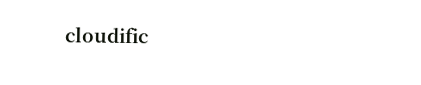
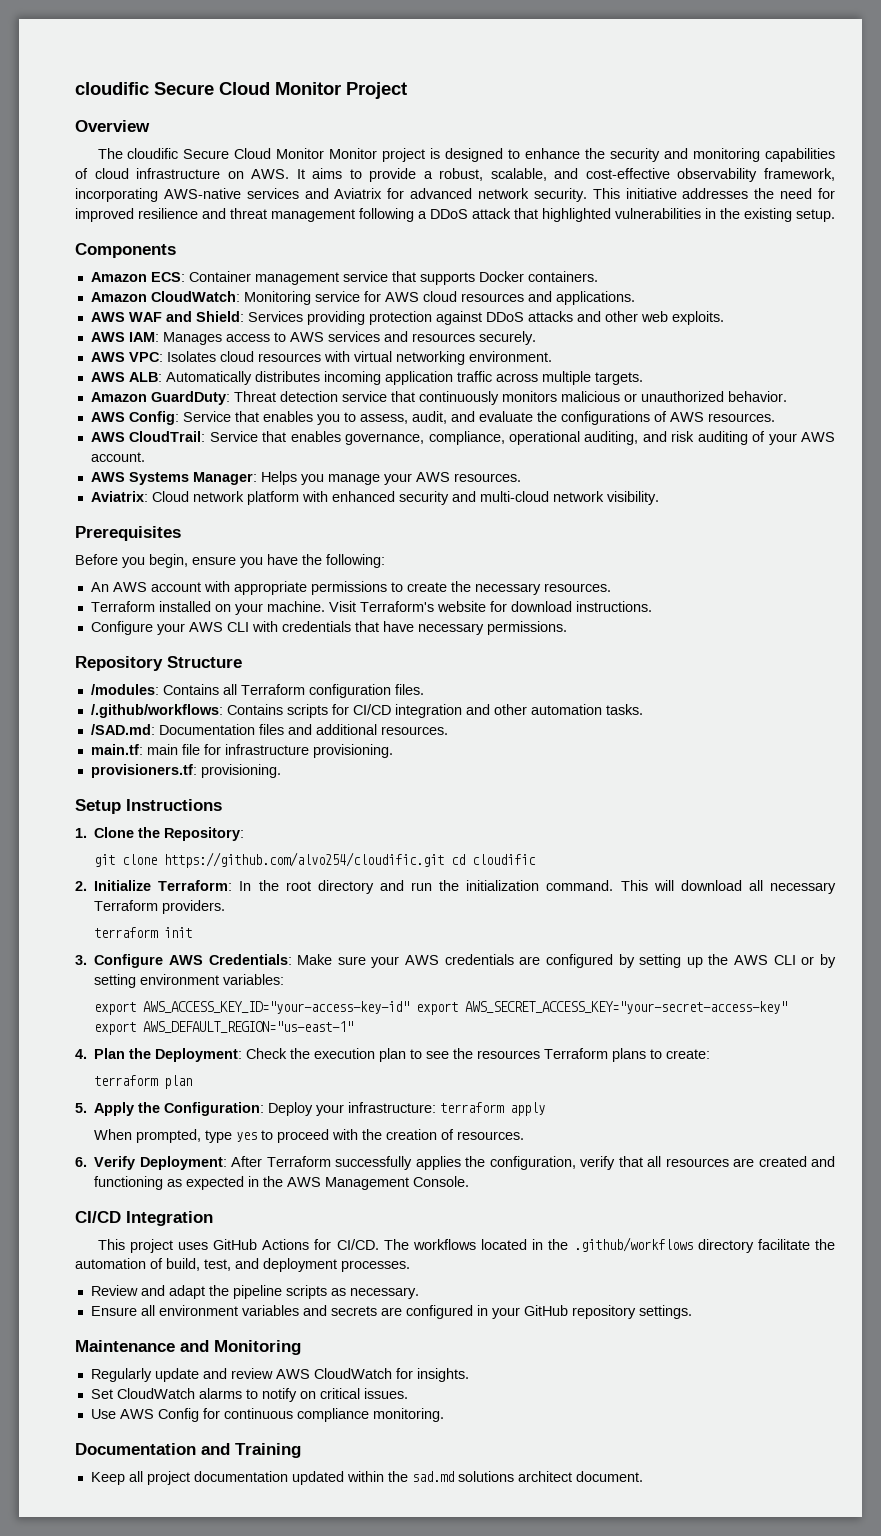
- cloudific
+ cloudific Secure Cloud Monitor Project
+ Overview
+ The cloudific Secure Cloud Monitor Monitor project is designed to enhance the security and monitoring capabilities of cloud infrastructure on AWS. It aims to provide a robust, scalable, and cost-effective observability framework, incorporating AWS-native services and Aviatrix for advanced network security. This initiative addresses the need for improved resilience and threat management following a DDoS attack that highlighted vulnerabilities in the existing setup.
+ Components
+ Amazon ECS: Container management service that supports Docker containers.
+ Amazon CloudWatch: Monitoring service for AWS cloud resources and applications.
+ AWS WAF and Shield: Services providing protection against DDoS attacks and other web exploits.
+ AWS IAM: Manages access to AWS services and resources securely.
+ AWS VPC: Isolates cloud resources with virtual networking environment.
+ AWS ALB: Automatically distributes incoming application traffic across multiple targets.
+ Amazon GuardDuty: Threat detection service that continuously monitors malicious or unauthorized behavior.
+ AWS Config: Service that enables you to assess, audit, and evaluate the configurations of AWS resources.
+ AWS CloudTrail: Service that enables governance, compliance, operational auditing, and risk auditing of your AWS account.
+ AWS Systems Manager: Helps you manage your AWS resources.
+ Aviatrix: Cloud network platform with enhanced security and multi-cloud network visibility.
+ Prerequisites
+ Before you begin, ensure you have the following:
+ An AWS account with appropriate permissions to create the necessary resources.
+ Terraform installed on your machine. Visit Terraform's website for download instructions.
+ Configure your AWS CLI with credentials that have necessary permissions.
+ Repository Structure
+ /modules: Contains all Terraform configuration files.
+ /.github/workflows: Contains scripts for CI/CD integration and other automation tasks.
+ /SAD.md: Documentation files and additional resources.
+ main.tf: main file for infrastructure provisioning.
+ provisioners.tf: provisioning.
+ Setup Instructions
+ 1. Clone the Repository:
+ git clone https://github.com/alvo254/cloudific.git cd cloudific
+ 2. Initialize Terraform: In the root directory and run the initialization command. This will download all necessary Terraform providers.
+ terraform init
+ 3. Configure AWS Credentials: Make sure your AWS credentials are configured by setting up the AWS CLI or by setting environment variables:
+ export AWS_ACCESS_KEY_ID="your-access-key-id" export AWS_SECRET_ACCESS_KEY="your-secret-access-key" export AWS_DEFAULT_REGION="us-east-1"
+ 4. Plan the Deployment: Check the execution plan to see the resources Terraform plans to create:
+ terraform plan
+ 5. Apply the Configuration: Deploy your infrastructure: terraform apply
+ When prompted, type yes to proceed with the creation of resources.
+ 6. Verify Deployment: After Terraform successfully applies the configuration, verify that all resources are created and functioning as expected in the AWS Management Console.
+ CI/CD Integration
+ This project uses GitHub Actions for CI/CD. The workflows located in the .github/workflows directory facilitate the automation of build, test, and deployment processes.
+ Review and adapt the pipeline scripts as necessary.
+ Ensure all environment variables and secrets are configured in your GitHub repository settings.
+ Maintenance and Monitoring
+ Regularly update and review AWS CloudWatch for insights.
+ Set CloudWatch alarms to notify on critical issues.
+ Use AWS Config for continuous compliance monitoring.
+ Documentation and Training
+ Keep all project documentation updated within the sad.md solutions architect document.

